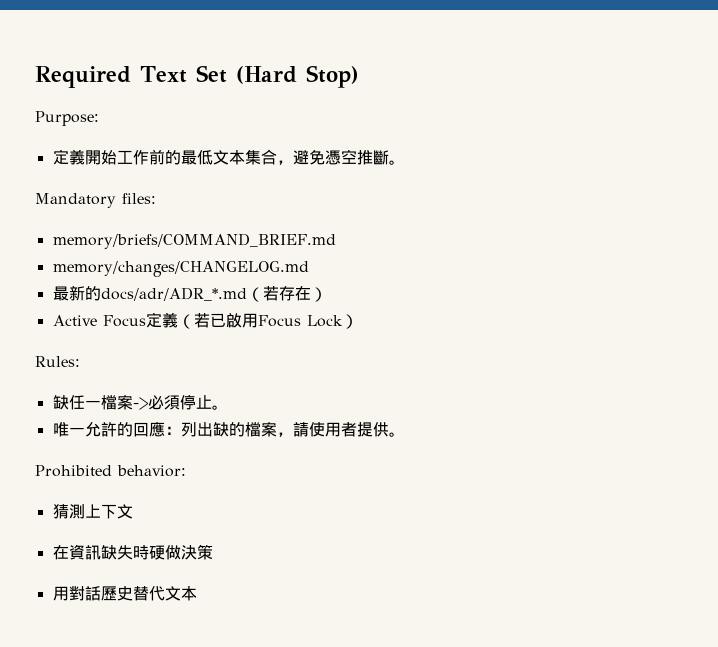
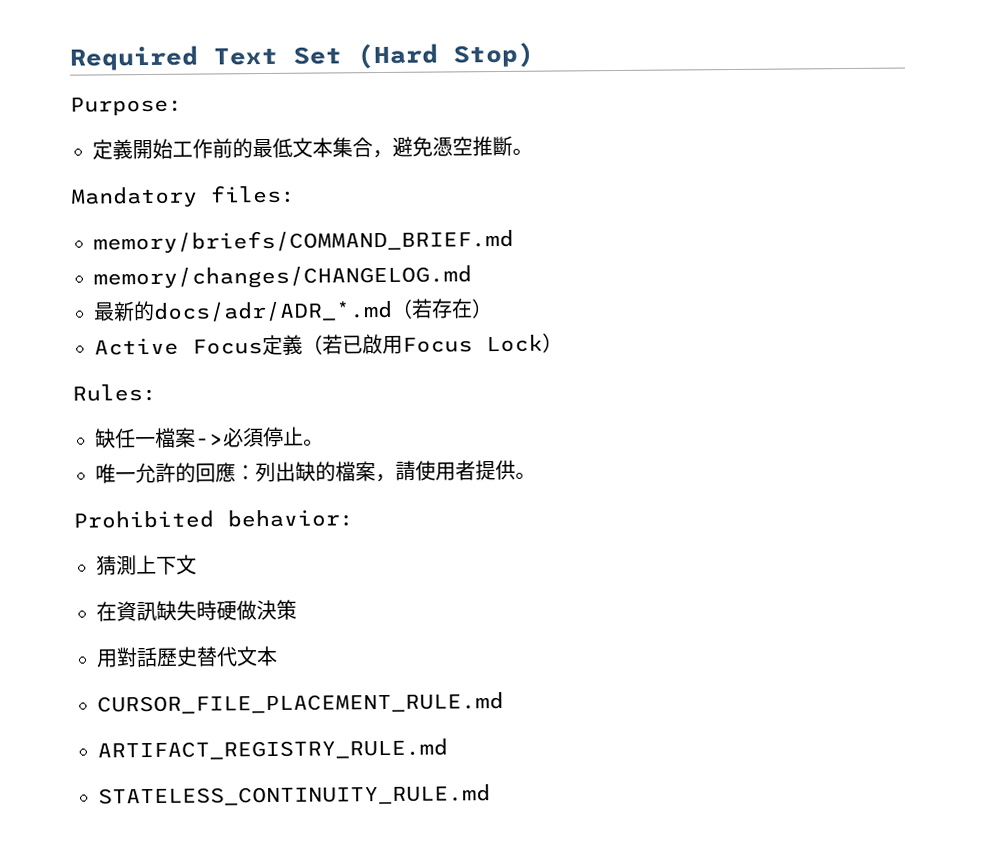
+ CURSOR_FILE_PLACEMENT_RULE.md
+ ARTIFACT_REGISTRY_RULE.md
+ STATELESS_CONTINUITY_RULE.md

